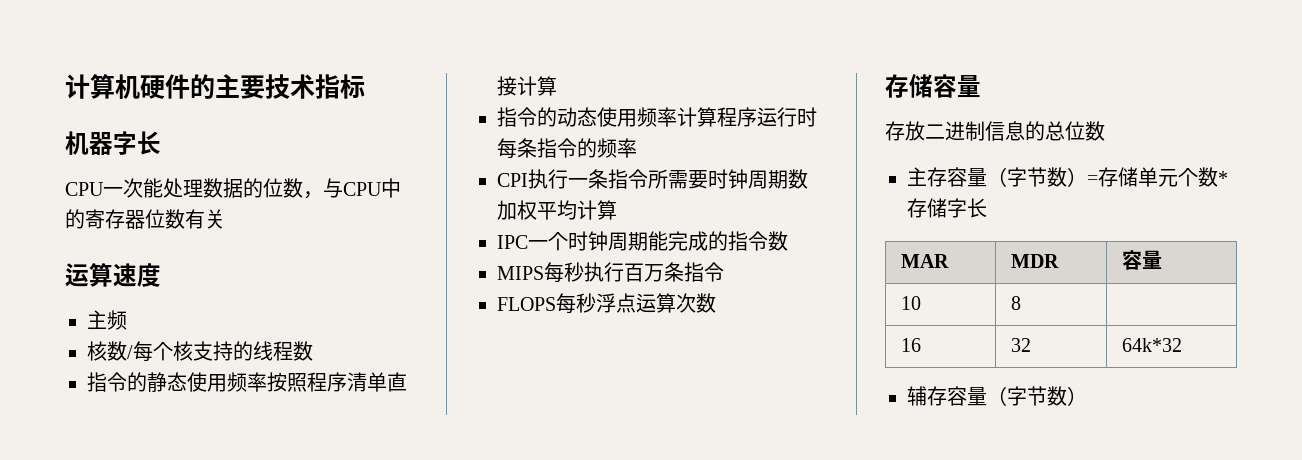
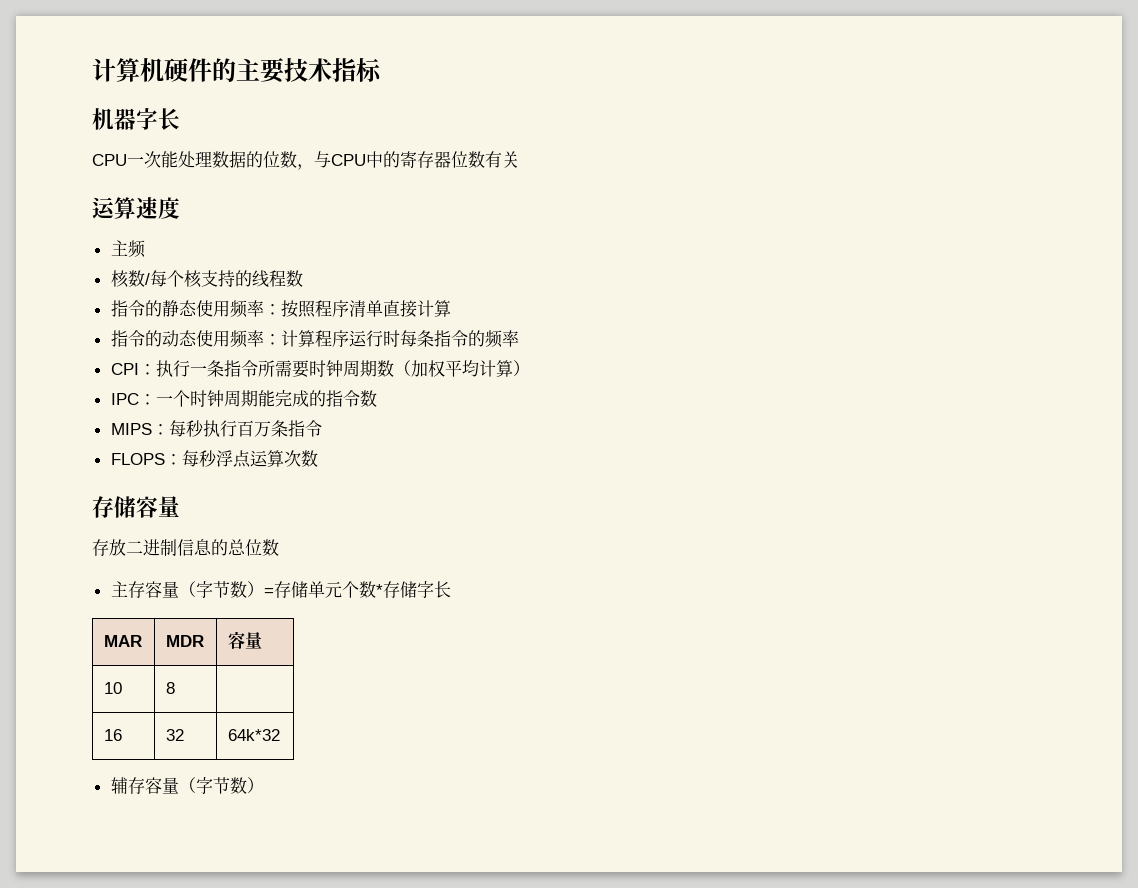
- 指令的静态使用频率按照程序清单直接计算
+ 指令的静态使用频率：按照程序清单直接计算
- 指令的动态使用频率计算程序运行时每条指令的频率
+ 指令的动态使用频率：计算程序运行时每条指令的频率
- CPI执行一条指令所需要时钟周期数加权平均计算
+ CPI：执行一条指令所需要时钟周期数（加权平均计算）
- IPC一个时钟周期能完成的指令数
+ IPC：一个时钟周期能完成的指令数
- MIPS每秒执行百万条指令
+ MIPS：每秒执行百万条指令
- FLOPS每秒浮点运算次数
+ FLOPS：每秒浮点运算次数

